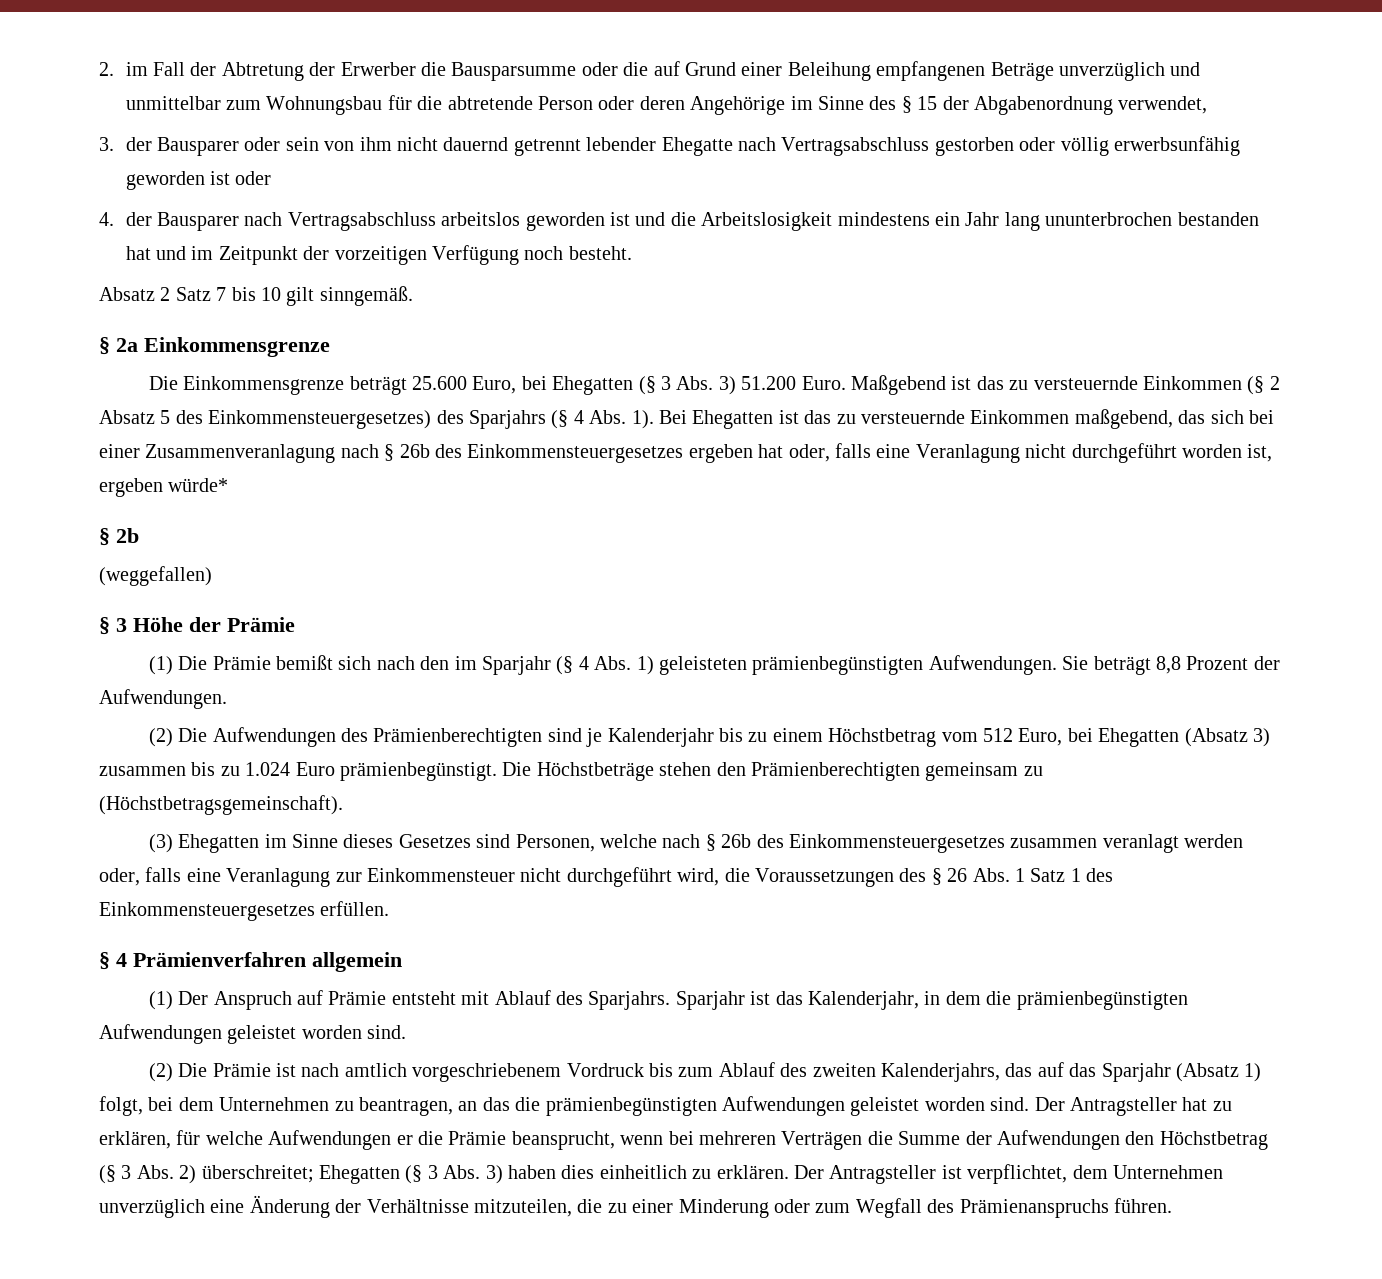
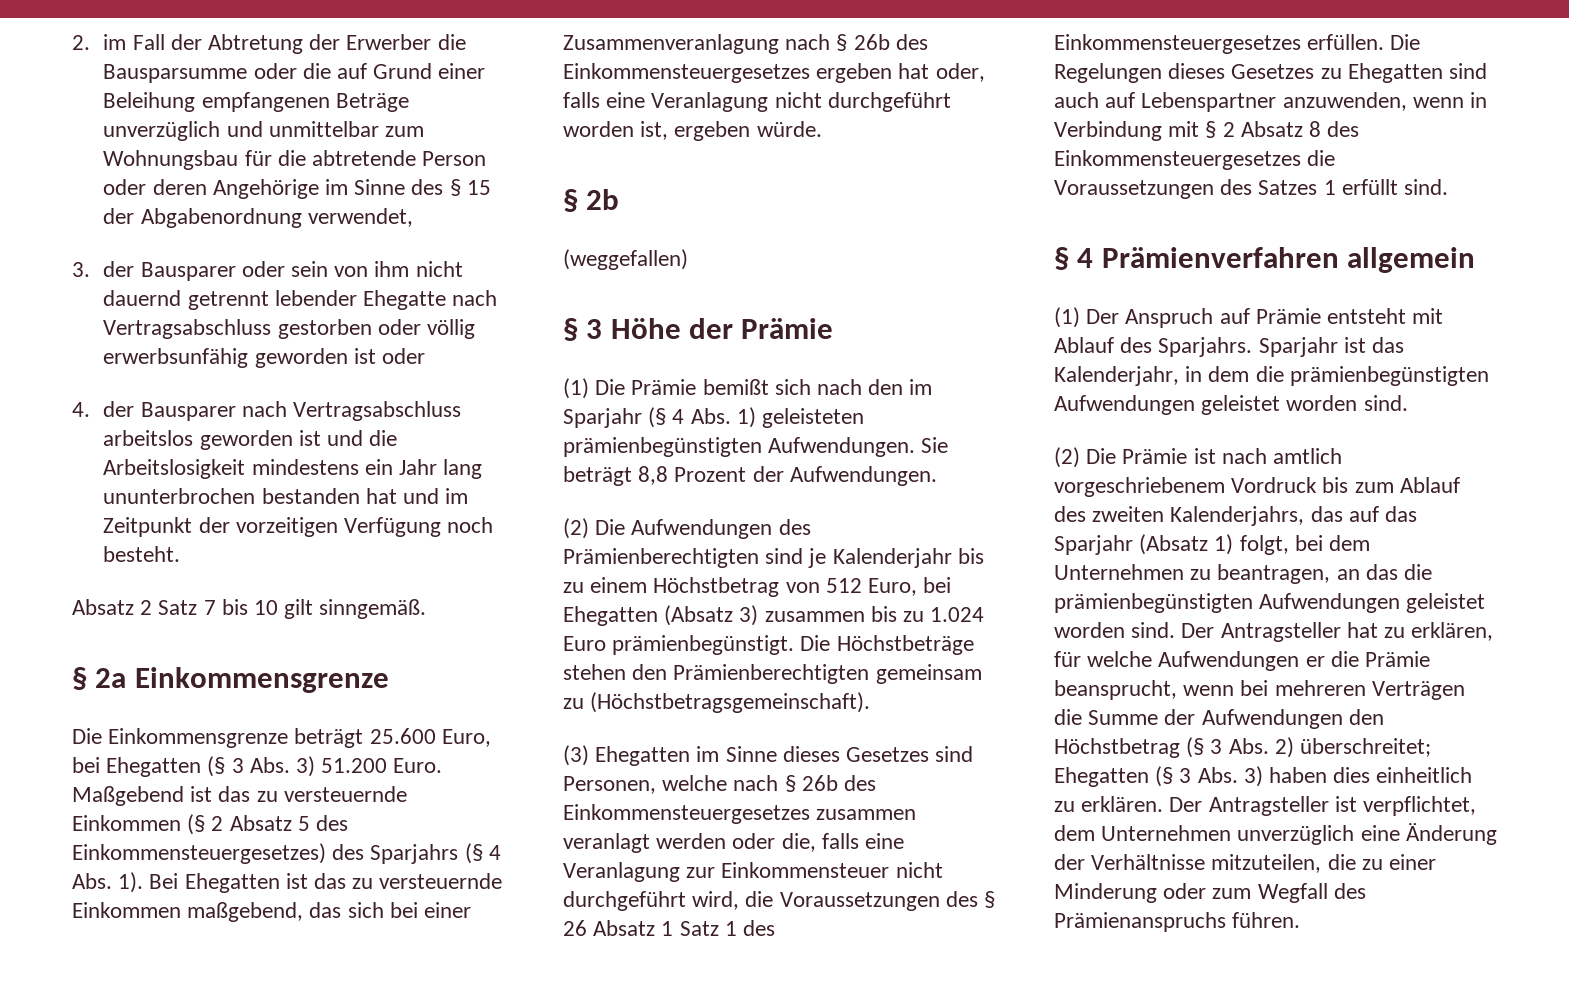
- Bei Ehegatten ist das zu versteuernde Einkommen maßgebend, das sich bei einer Zusammenveranlagung nach § 26b des Einkommensteuergesetzes ergeben hat oder, falls eine Veranlagung nicht durchgeführt worden ist, ergeben würde*
+ Bei Ehegatten ist das zu versteuernde Einkommen maßgebend, das sich bei einer Zusammenveranlagung nach § 26b des Einkommensteuergesetzes ergeben hat oder, falls eine Veranlagung nicht durchgeführt worden ist, ergeben würde.
- (2) Die Aufwendungen des Prämienberechtigten sind je Kalenderjahr bis zu einem Höchstbetrag vom 512 Euro, bei Ehegatten (Absatz 3) zusammen bis zu 1.024 Euro prämienbegünstigt.
+ (2) Die Aufwendungen des Prämienberechtigten sind je Kalenderjahr bis zu einem Höchstbetrag von 512 Euro, bei Ehegatten (Absatz 3) zusammen bis zu 1.024 Euro prämienbegünstigt.
- (3) Ehegatten im Sinne dieses Gesetzes sind Personen, welche nach § 26b des Einkommensteuergesetzes zusammen veranlagt werden oder, falls eine Veranlagung zur Einkommensteuer nicht durchgeführt wird, die Voraussetzungen des § 26 Abs. 1 Satz 1 des Einkommensteuergesetzes erfüllen.
+ (3) Ehegatten im Sinne dieses Gesetzes sind Personen, welche nach § 26b des Einkommensteuergesetzes zusammen veranlagt werden oder die, falls eine Veranlagung zur Einkommensteuer nicht durchgeführt wird, die Voraussetzungen des § 26 Absatz 1 Satz 1 des Einkommensteuergesetzes erfüllen. Die Regelungen dieses Gesetzes zu Ehegatten sind auch auf Lebenspartner anzuwenden, wenn in Verbindung mit § 2 Absatz 8 des Einkommensteuergesetzes die Voraussetzungen des Satzes 1 erfüllt sind.

